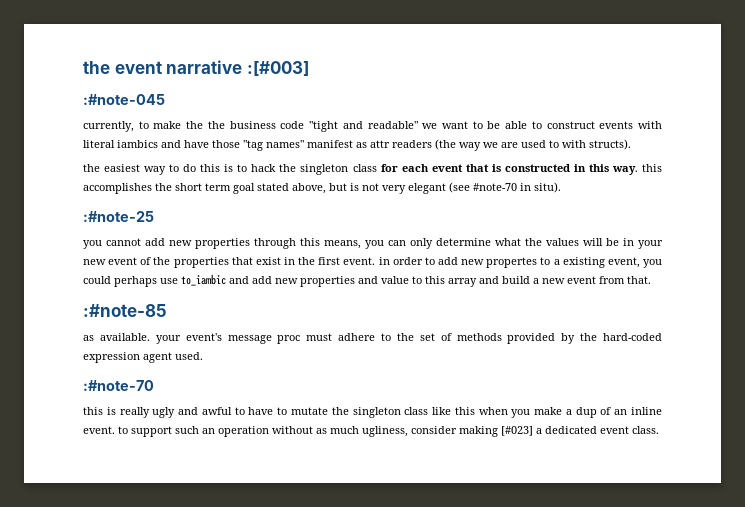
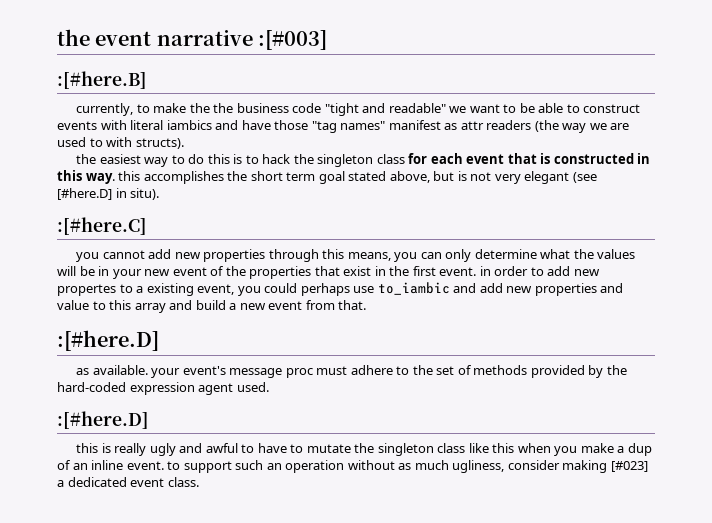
- :#note-045
+ :[#here.B]
- the easiest way to do this is to hack the singleton class for each event that is constructed in this way. this accomplishes the short term goal stated above, but is not very elegant (see #note-70 in situ).
+ the easiest way to do this is to hack the singleton class for each event that is constructed in this way. this accomplishes the short term goal stated above, but is not very elegant (see [#here.D] in situ).
- :#note-25
+ :[#here.C]
  you cannot add new properties through this means, you can only determine what the values will be in your new event of the properties that exist in the first event. in order to add new propertes to a existing event, you could perhaps use to_iambic and add new properties and value to this array and build a new event from that.
- :#note-85
+ :[#here.D]
  as available. your event's message proc must adhere to the set of methods provided by the hard-coded expression agent used.
- :#note-70
+ :[#here.D]

